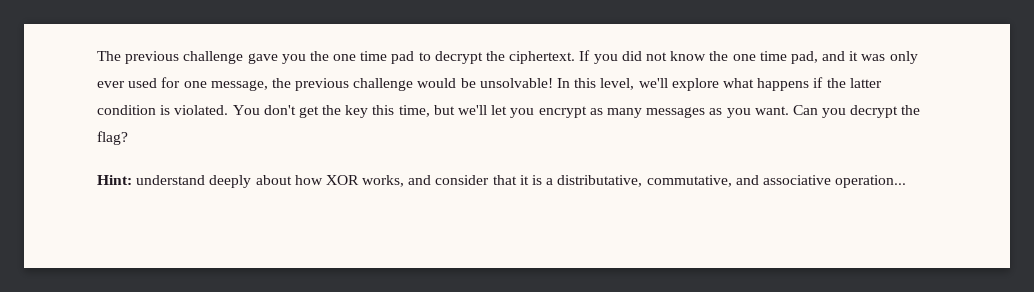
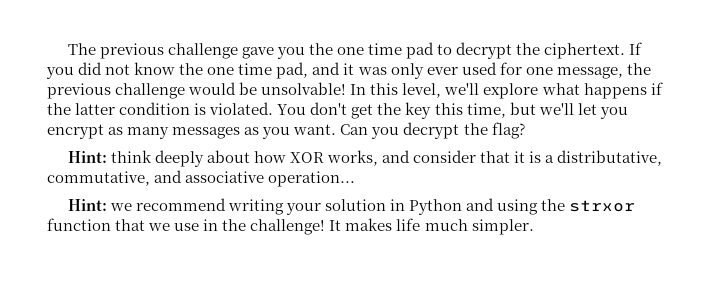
- Hint: understand deeply about how XOR works, and consider that it is a distributative, commutative, and associative operation...
+ Hint: think deeply about how XOR works, and consider that it is a distributative, commutative, and associative operation...
+ Hint: we recommend writing your solution in Python and using the strxor function that we use in the challenge! It makes life much simpler.

